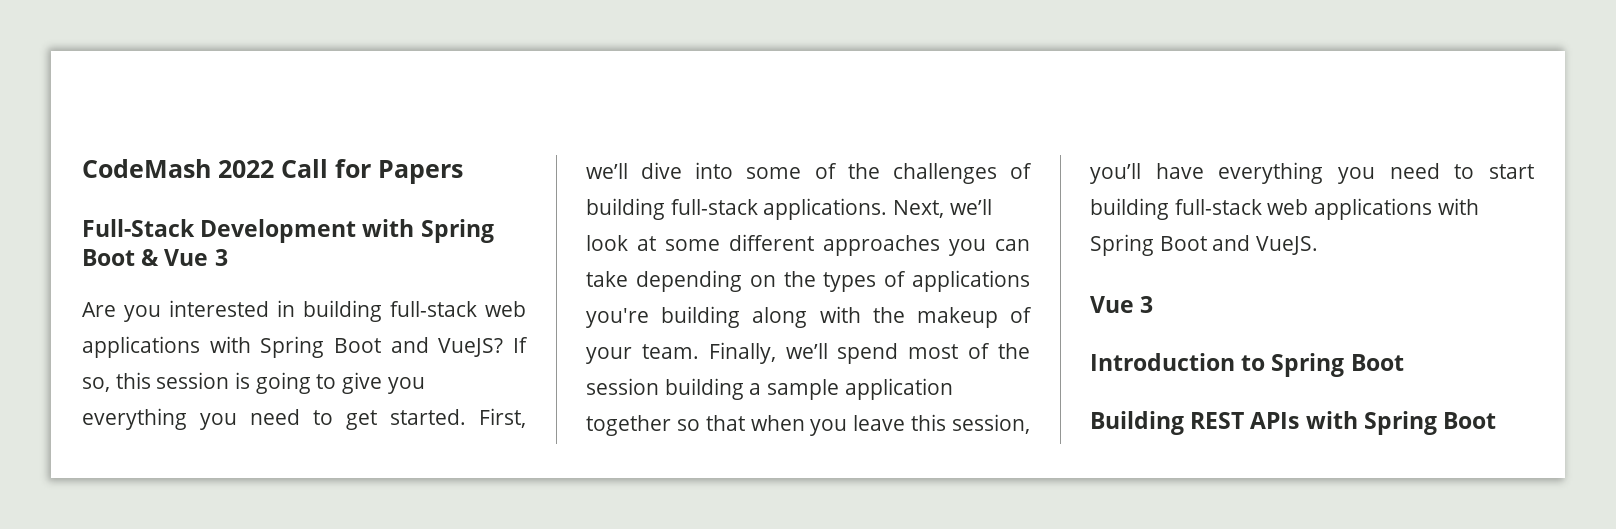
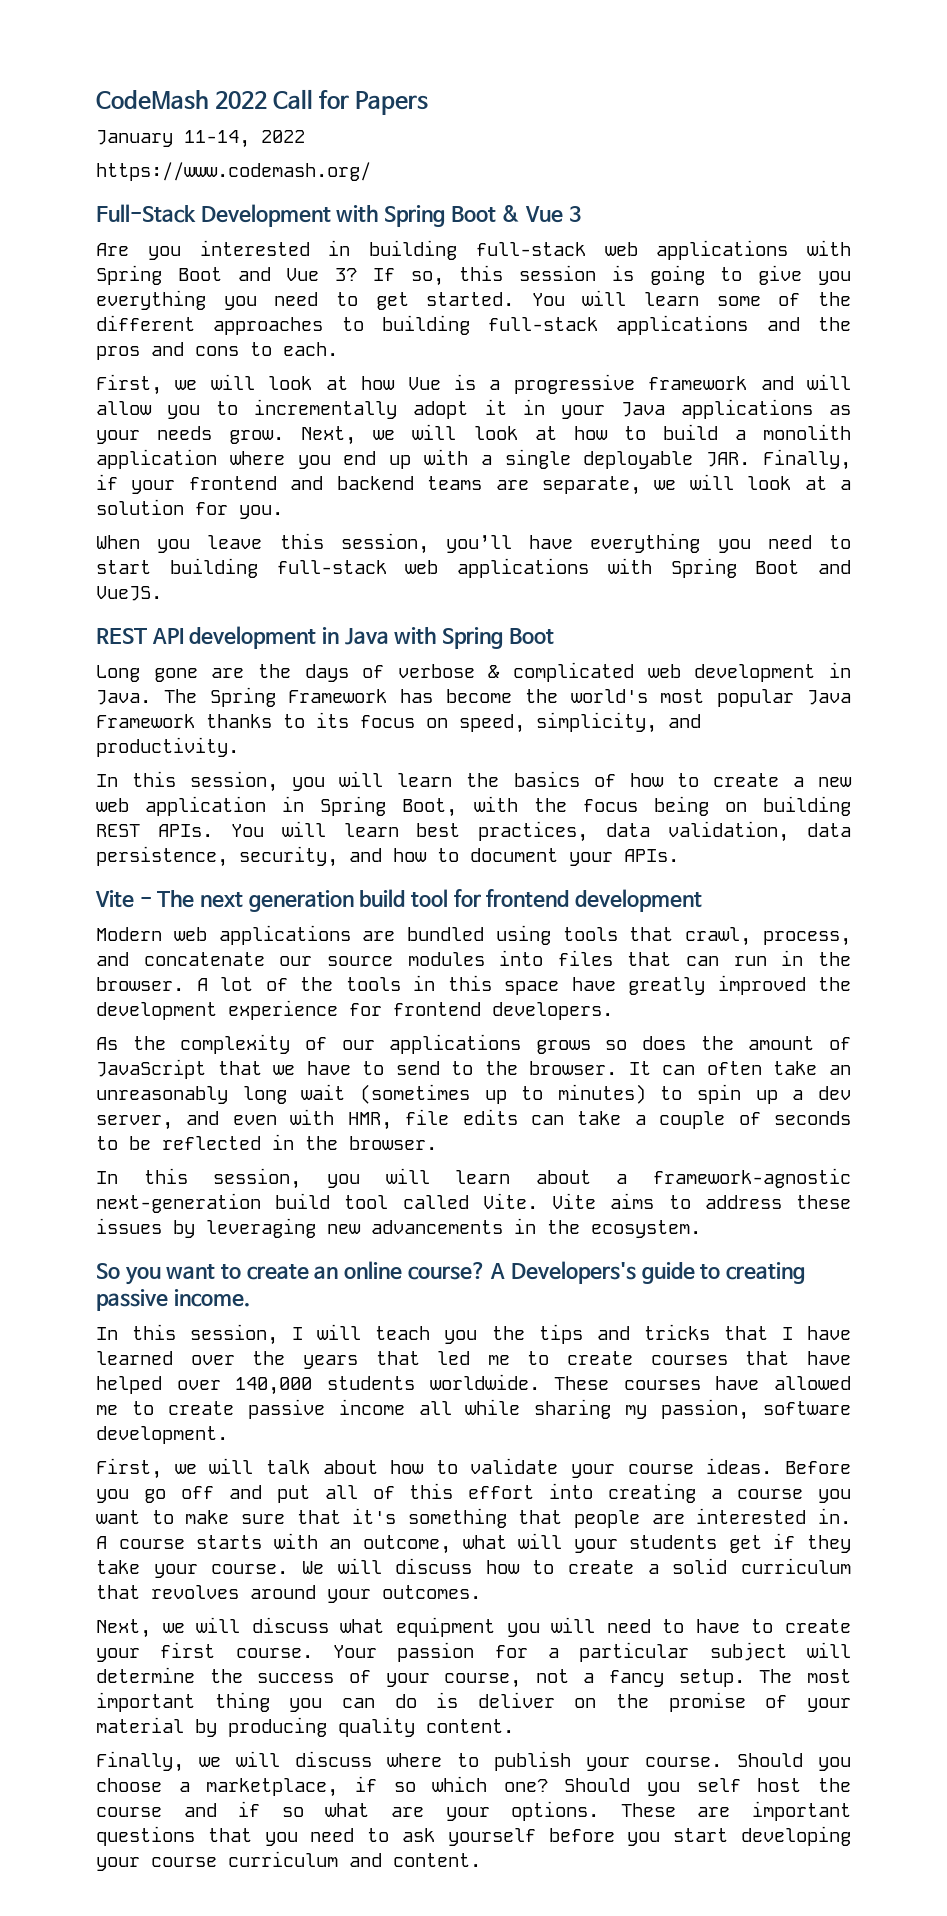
+ January 11-14, 2022
+ https://www.codemash.org/
- Are you interested in building full-stack web applications with Spring Boot and VueJS?
+ Are you interested in building full-stack web applications with Spring Boot and Vue 3?
- First, we’ll dive into some of the challenges of building full-stack applications. Next, we’ll look at some different approaches you can take depending on the types of applications you're building along with the makeup of your team. Finally, we’ll spend most of the session building a sample application together so that when you leave this session, you’ll have everything you need to start building full-stack web applications with Spring Boot and VueJS.
- Vue 3
- Introduction to Spring Boot
- Building REST APIs with Spring Boot
+ You will learn some of the different approaches to building full-stack applications and the pros and cons to each.
+ First, we will look at how Vue is a progressive framework and will allow you to incrementally adopt it in your Java applications as your needs grow. Next, we will look at how to build a monolith application where you end up with a single deployable JAR. Finally, if your frontend and backend teams are separate, we will look at a solution for you.
+ When you leave this session, you’ll have everything you need to start building full-stack web applications with Spring Boot and VueJS.
+ REST API development in Java with Spring Boot
+ Long gone are the days of verbose & complicated web development in Java. The Spring Framework has become the world's most popular Java Framework thanks to its focus on speed, simplicity, and productivity.
+ In this session, you will learn the basics of how to create a new web application in Spring Boot, with the focus being on building REST APIs. You will learn best practices, data validation, data persistence, security, and how to document your APIs.
+ Vite - The next generation build tool for frontend development
+ Modern web applications are bundled using tools that crawl, process, and concatenate our source modules into files that can run in the browser. A lot of the tools in this space have greatly improved the development experience for frontend developers.
+ As the complexity of our applications grows so does the amount of JavaScript that we have to send to the browser. It can often take an unreasonably long wait (sometimes up to minutes) to spin up a dev server, and even with HMR, file edits can take a couple of seconds to be reflected in the browser.
+ In this session, you will learn about a framework-agnostic next-generation build tool called Vite. Vite aims to address these issues by leveraging new advancements in the ecosystem.
+ So you want to create an online course? A Developers's guide to creating passive income.
+ In this session, I will teach you the tips and tricks that I have learned over the years that led me to create courses that have helped over 140,000 students worldwide. These courses have allowed me to create passive income all while sharing my passion, software development.
+ First, we will talk about how to validate your course ideas. Before you go off and put all of this effort into creating a course you want to make sure that it's something that people are interested in. A course starts with an outcome, what will your students get if they take your course. We will discuss how to create a solid curriculum that revolves around your outcomes.
+ Next, we will discuss what equipment you will need to have to create your first course. Your passion for a particular subject will determine the success of your course, not a fancy setup. The most important thing you can do is deliver on the promise of your material by producing quality content.
+ Finally, we will discuss where to publish your course. Should you choose a marketplace, if so which one? Should you self host the course and if so what are your options. These are important questions that you need to ask yourself before you start developing your course curriculum and content.

